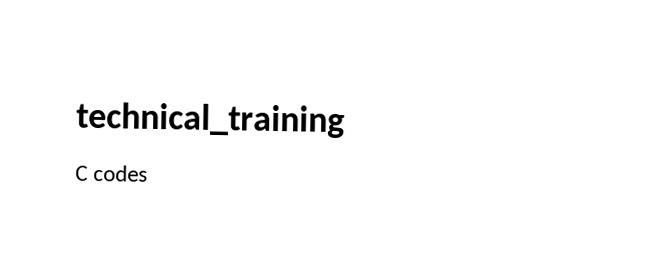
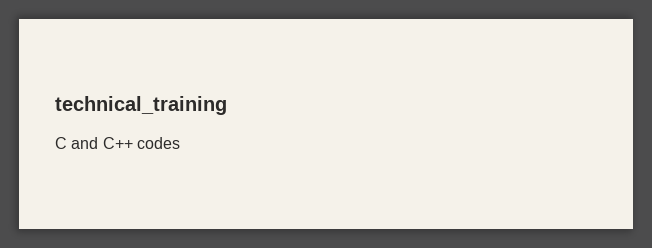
- C codes
+ C and C++ codes

